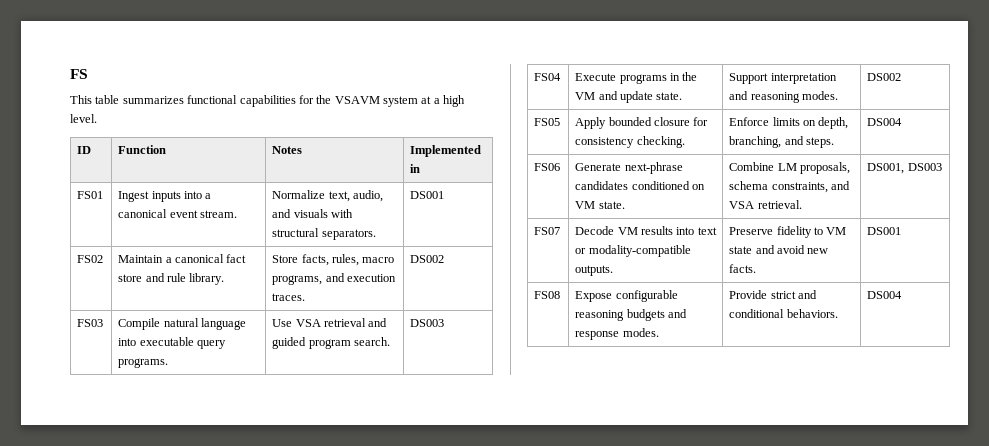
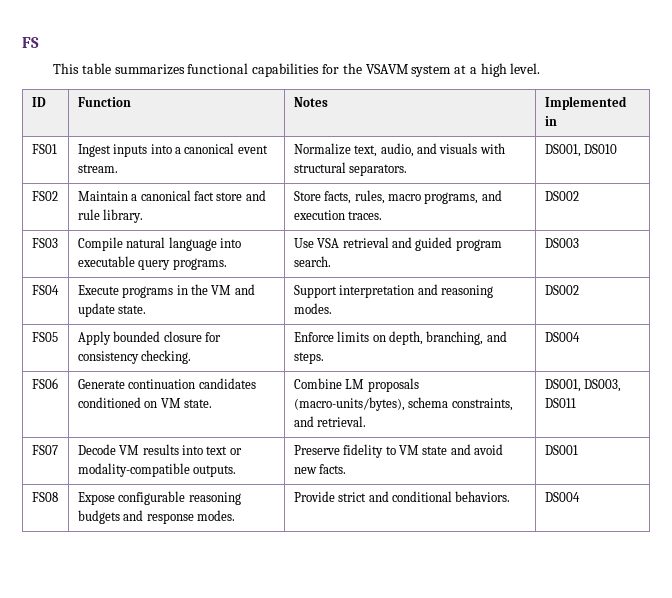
- FS01 | Ingest inputs into a canonical event stream. | Normalize text, audio, and visuals with structural separators. | DS001
+ FS01 | Ingest inputs into a canonical event stream. | Normalize text, audio, and visuals with structural separators. | DS001, DS010
- FS06 | Generate next-phrase candidates conditioned on VM state. | Combine LM proposals, schema constraints, and VSA retrieval. | DS001, DS003
+ FS06 | Generate continuation candidates conditioned on VM state. | Combine LM proposals (macro-units/bytes), schema constraints, and retrieval. | DS001, DS003, DS011

